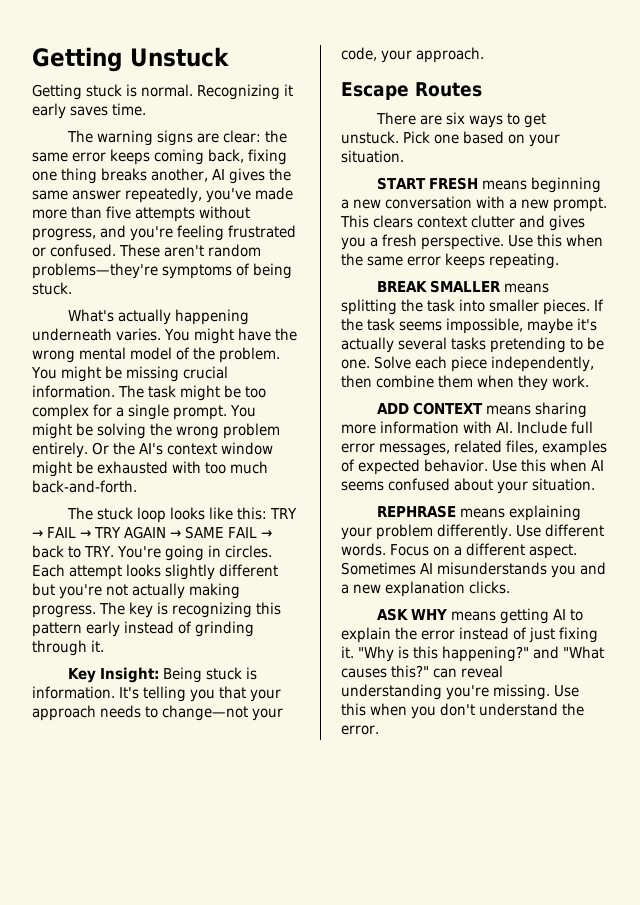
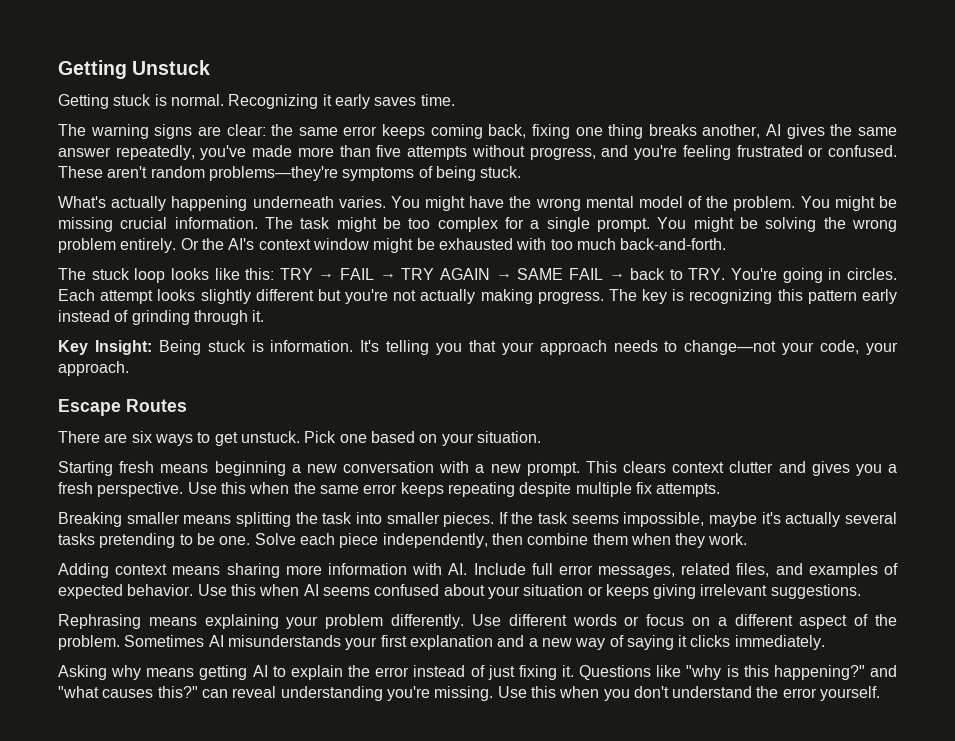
- START FRESH means beginning a new conversation with a new prompt.
+ Starting fresh means beginning a new conversation with a new prompt.
- Use this when the same error keeps repeating.
- BREAK SMALLER means splitting the task into smaller pieces.
+ Use this when the same error keeps repeating despite multiple fix attempts.
+ Breaking smaller means splitting the task into smaller pieces.
- ADD CONTEXT means sharing more information with AI. Include full error messages, related files, examples of expected behavior.
+ Adding context means sharing more information with AI. Include full error messages, related files, and examples of expected behavior.
- Use this when AI seems confused about your situation.
- REPHRASE means explaining your problem differently.
+ Use this when AI seems confused about your situation or keeps giving irrelevant suggestions.
+ Rephrasing means explaining your problem differently.
- Use different words. Focus on a different aspect. Sometimes AI misunderstands you and a new explanation clicks.
- ASK WHY means getting AI to explain the error instead of just fixing it.
+ Use different words or focus on a different aspect of the problem. Sometimes AI misunderstands your first explanation and a new way of saying it clicks immediately.
+ Asking why means getting AI to explain the error instead of just fixing it.
- "Why is this happening?" and "What causes this?" can reveal understanding you're missing.
+ Questions like "why is this happening?" and "what causes this?" can reveal understanding you're missing.
- Use this when you don't understand the error.
+ Use this when you don't understand the error yourself.

